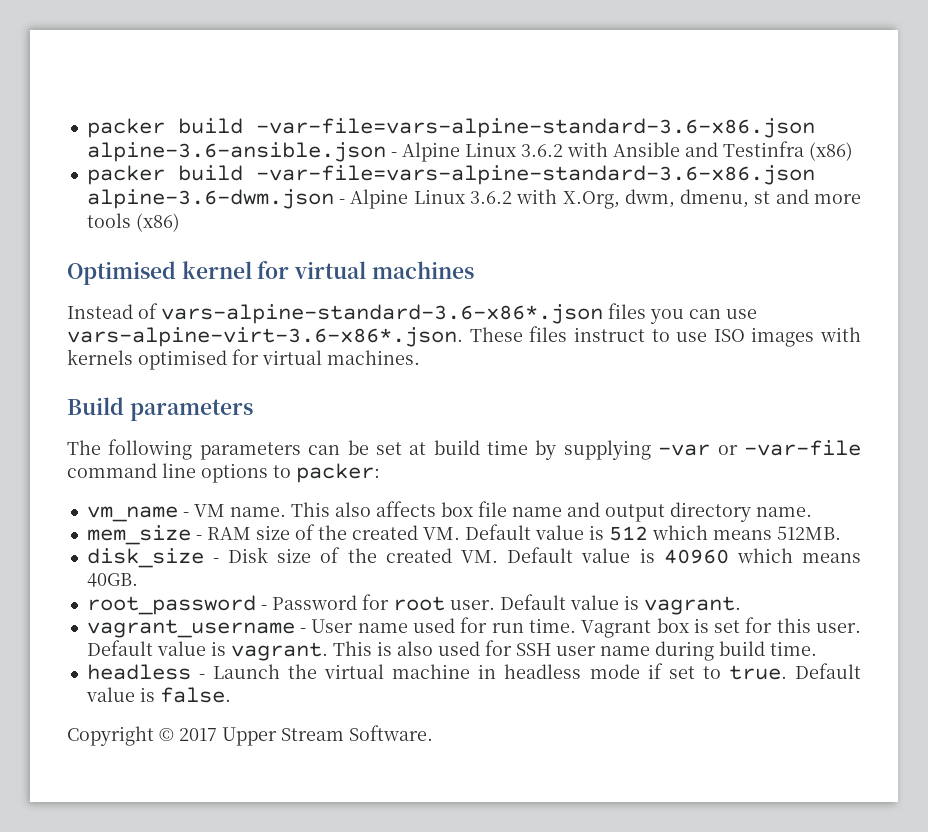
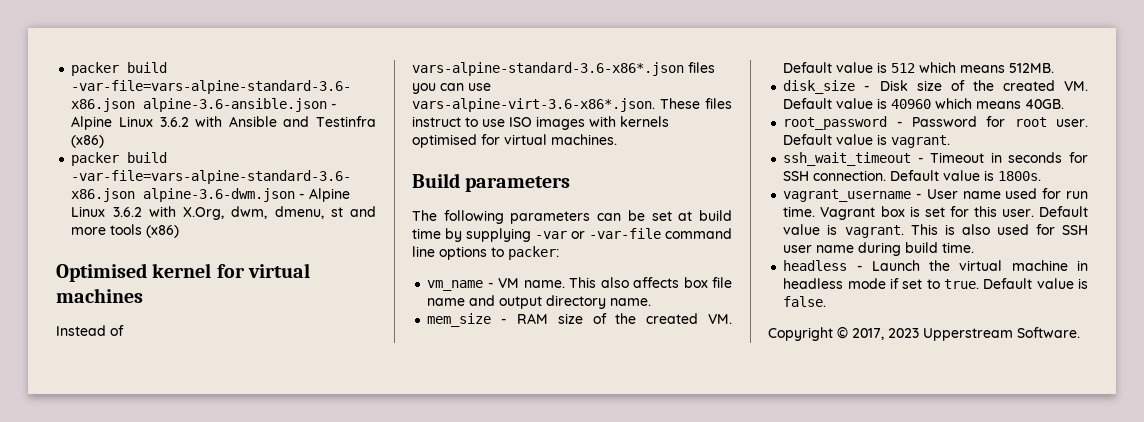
+ ssh_wait_timeout - Timeout in seconds for SSH connection. Default value is 1800s.
- Copyright © 2017 Upper Stream Software.
+ Copyright © 2017, 2023 Upperstream Software.

